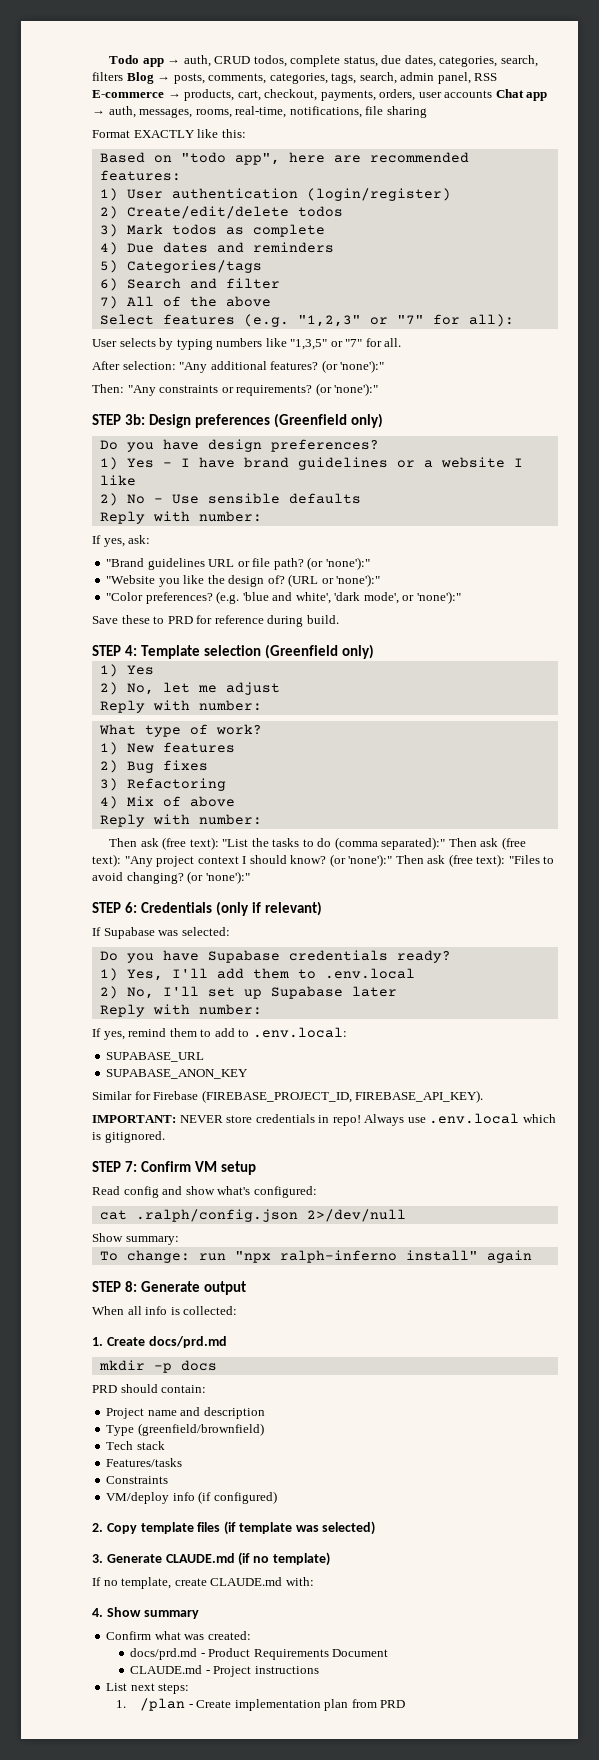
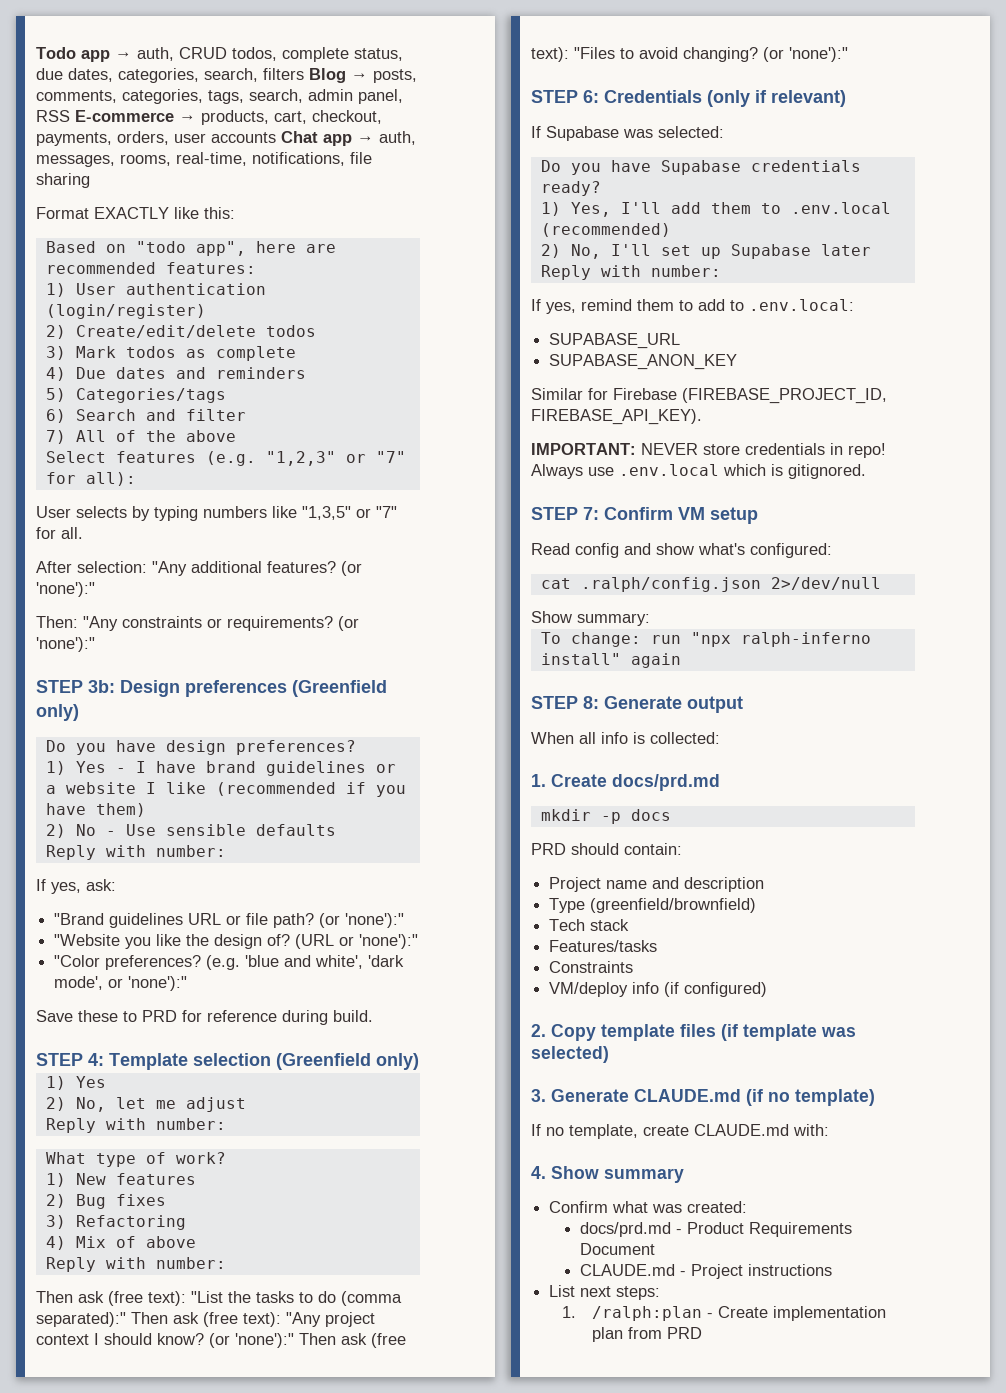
- 1) Yes - I have brand guidelines or a website I like
+ 1) Yes - I have brand guidelines or a website I like (recommended if you have them)
- 1) Yes, I'll add them to .env.local
+ 1) Yes, I'll add them to .env.local (recommended)
- 1. /plan - Create implementation plan from PRD
+ 1. /ralph:plan - Create implementation plan from PRD

